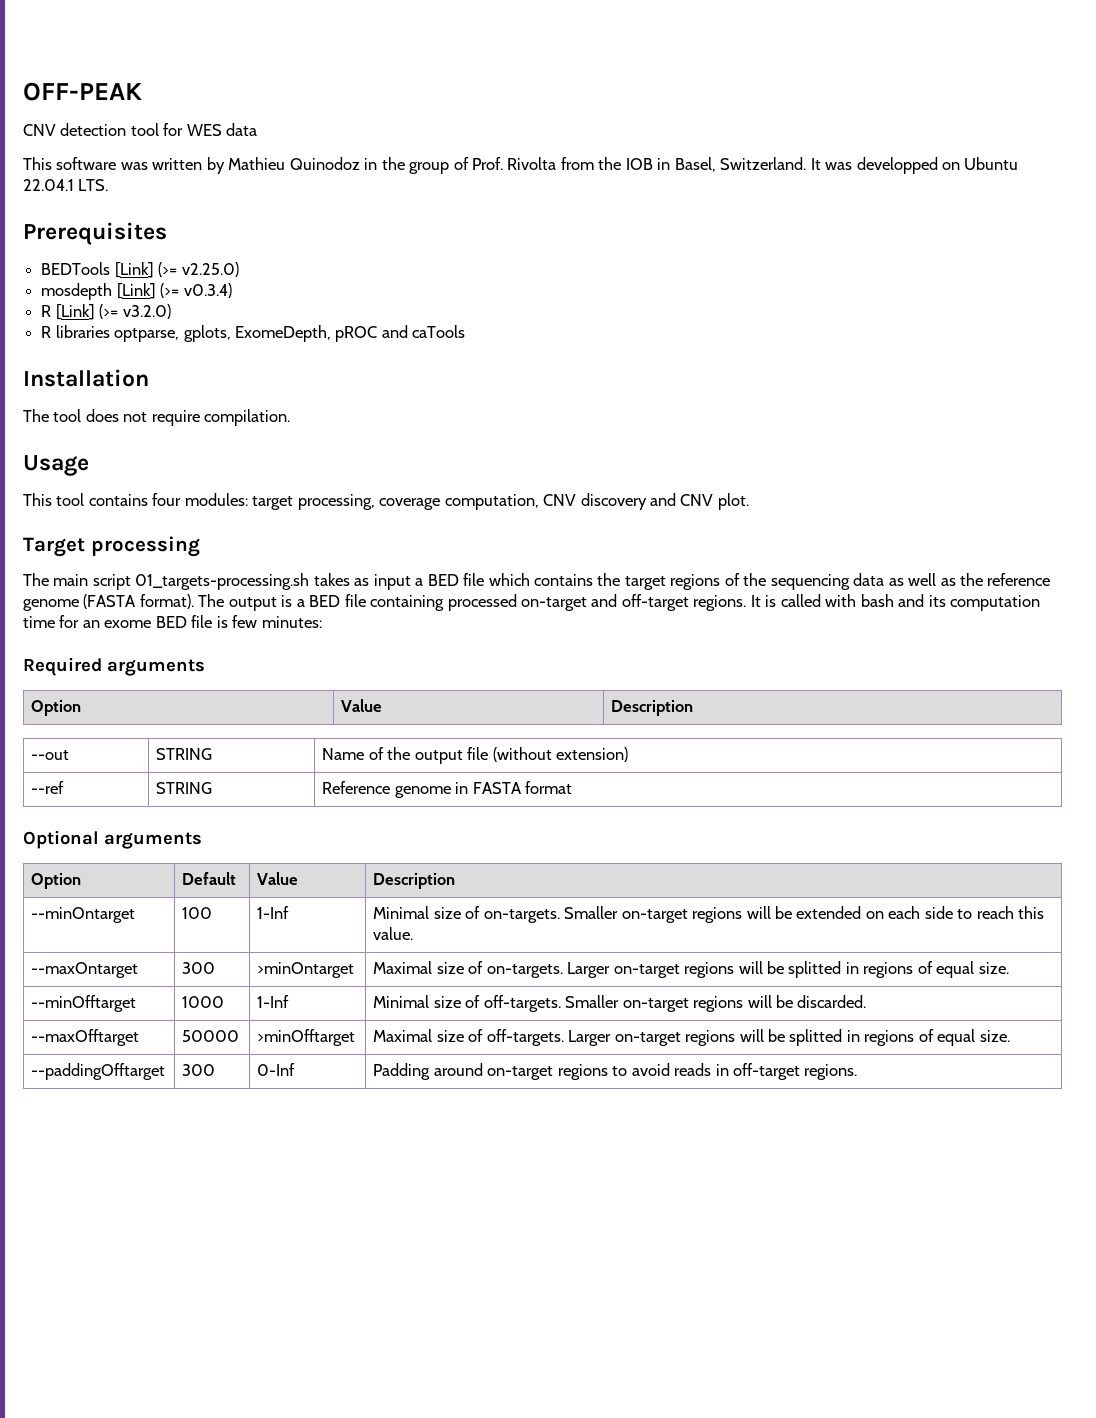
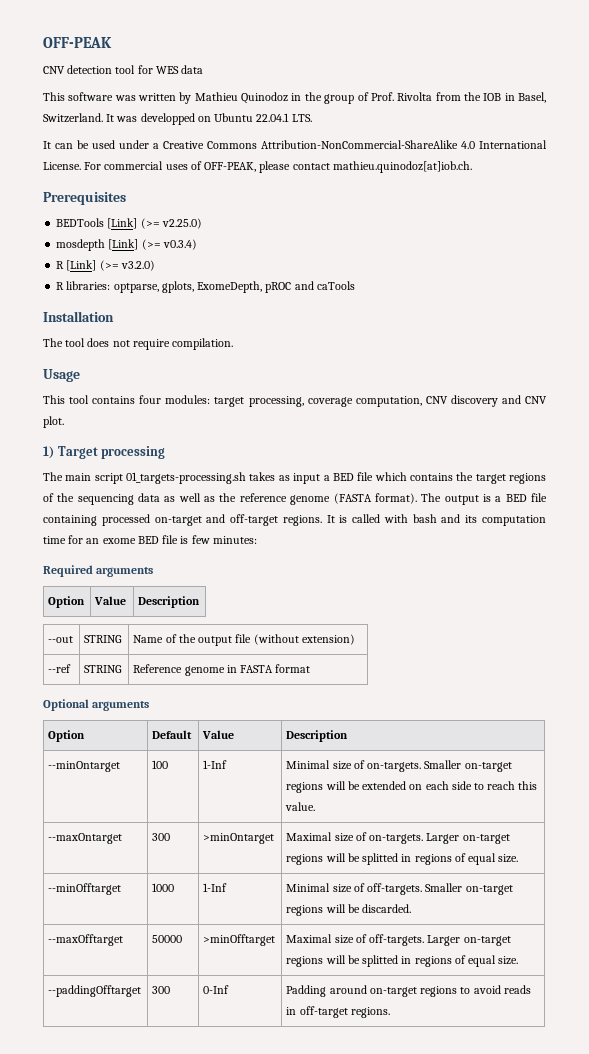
+ It can be used under a Creative Commons Attribution-NonCommercial-ShareAlike 4.0 International License. For commercial uses of OFF-PEAK, please contact mathieu.quinodoz[at]iob.ch.
- R libraries optparse, gplots, ExomeDepth, pROC and caTools
+ R libraries: optparse, gplots, ExomeDepth, pROC and caTools
- Target processing
+ 1) Target processing

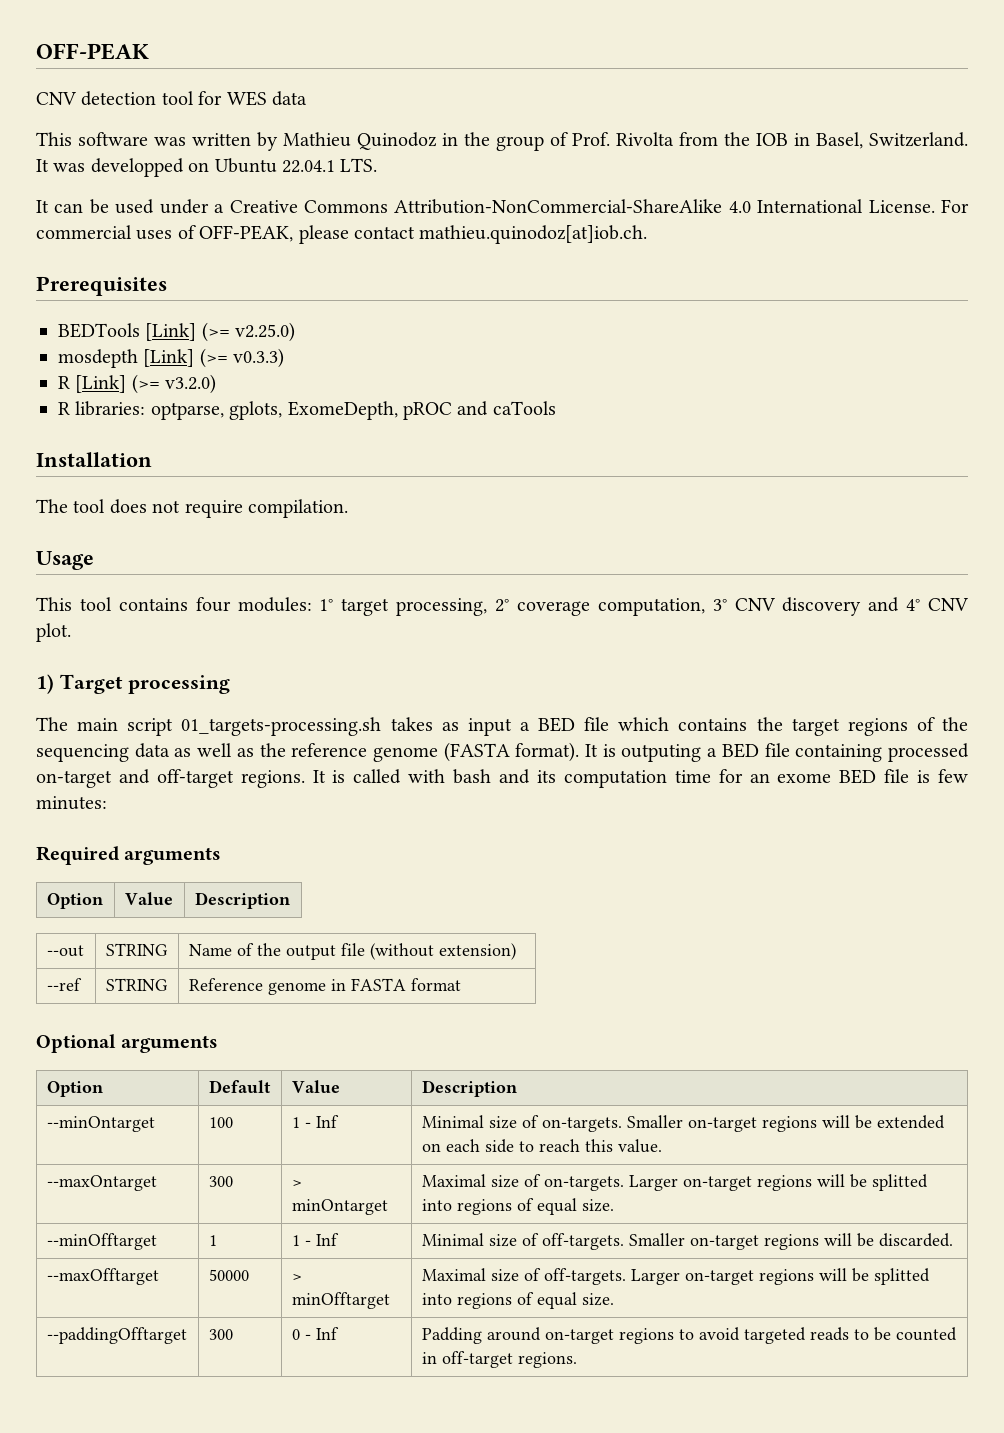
- mosdepth [Link] (>= v0.3.4)
+ mosdepth [Link] (>= v0.3.3)
- This tool contains four modules: target processing, coverage computation, CNV discovery and CNV plot.
+ This tool contains four modules: 1° target processing, 2° coverage computation, 3° CNV discovery and 4° CNV plot.
- The output is a BED file containing processed on-target and off-target regions.
+ It is outputing a BED file containing processed on-target and off-target regions.
- --minOntarget | 100 | 1-Inf | Minimal size of on-targets. Smaller on-target regions will be extended on each side to reach this value.
+ --minOntarget | 100 | 1 - Inf | Minimal size of on-targets. Smaller on-target regions will be extended on each side to reach this value.
- --maxOntarget | 300 | >minOntarget | Maximal size of on-targets. Larger on-target regions will be splitted in regions of equal size.
+ --maxOntarget | 300 | > minOntarget | Maximal size of on-targets. Larger on-target regions will be splitted into regions of equal size.
- --minOfftarget | 1000 | 1-Inf | Minimal size of off-targets. Smaller on-target regions will be discarded.
+ --minOfftarget | 1 | 1 - Inf | Minimal size of off-targets. Smaller on-target regions will be discarded.
- --maxOfftarget | 50000 | >minOfftarget | Maximal size of off-targets. Larger on-target regions will be splitted in regions of equal size.
+ --maxOfftarget | 50000 | > minOfftarget | Maximal size of off-targets. Larger on-target regions will be splitted into regions of equal size.
- --paddingOfftarget | 300 | 0-Inf | Padding around on-target regions to avoid reads in off-target regions.
+ --paddingOfftarget | 300 | 0 - Inf | Padding around on-target regions to avoid targeted reads to be counted in off-target regions.

